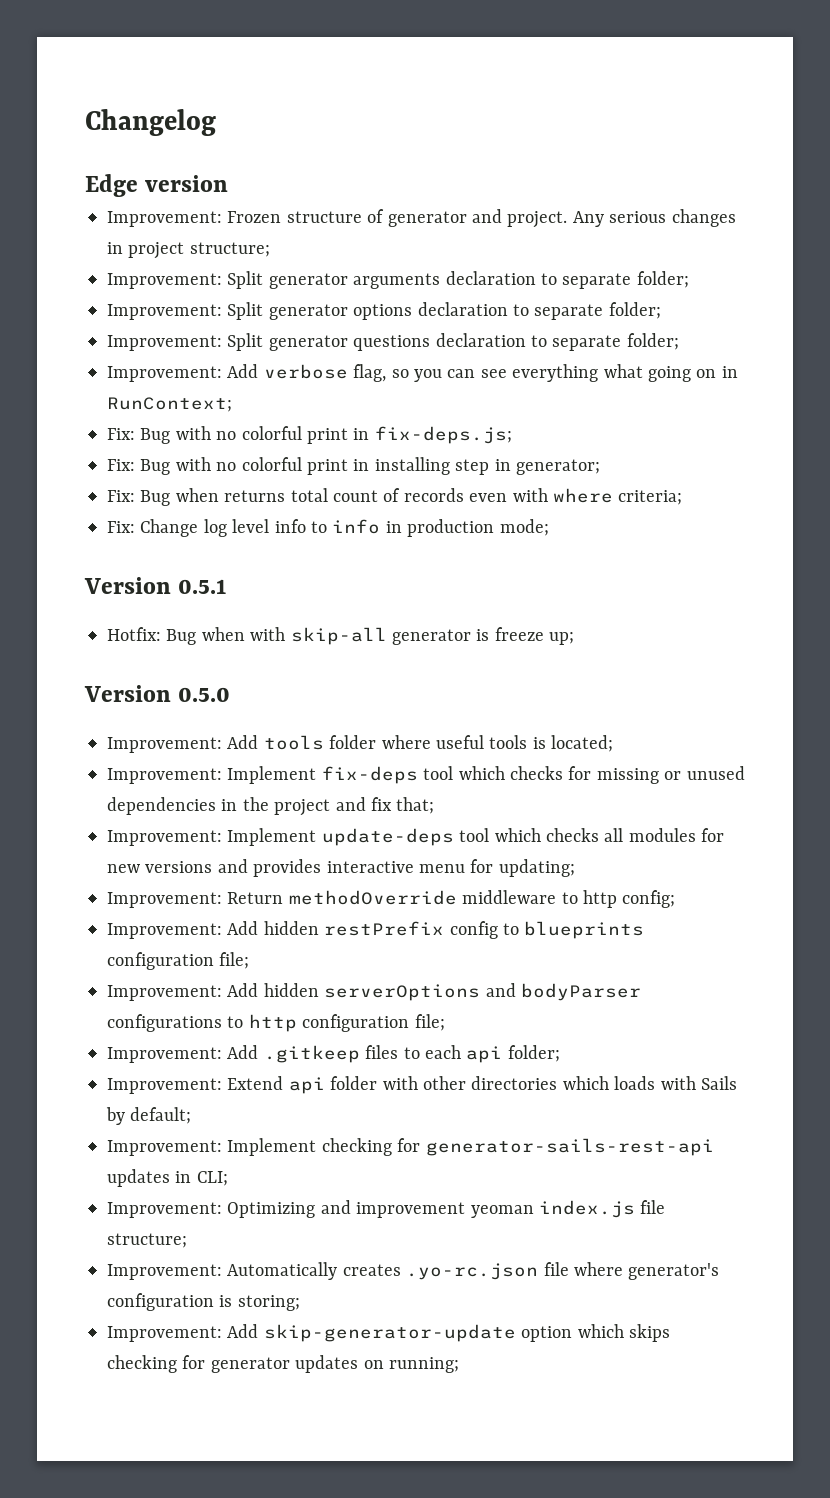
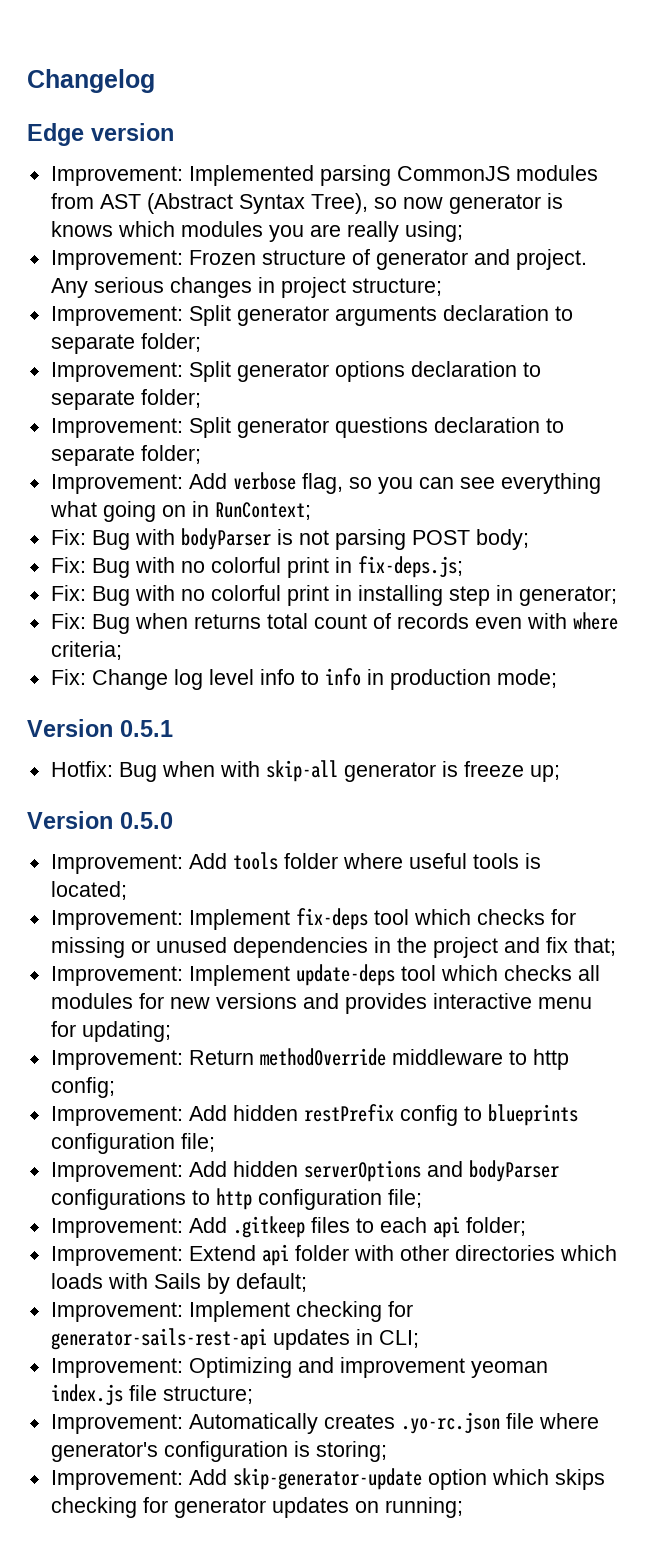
+ Improvement: Implemented parsing CommonJS modules from AST (Abstract Syntax Tree), so now generator is knows which modules you are really using;
+ Fix: Bug with bodyParser is not parsing POST body;

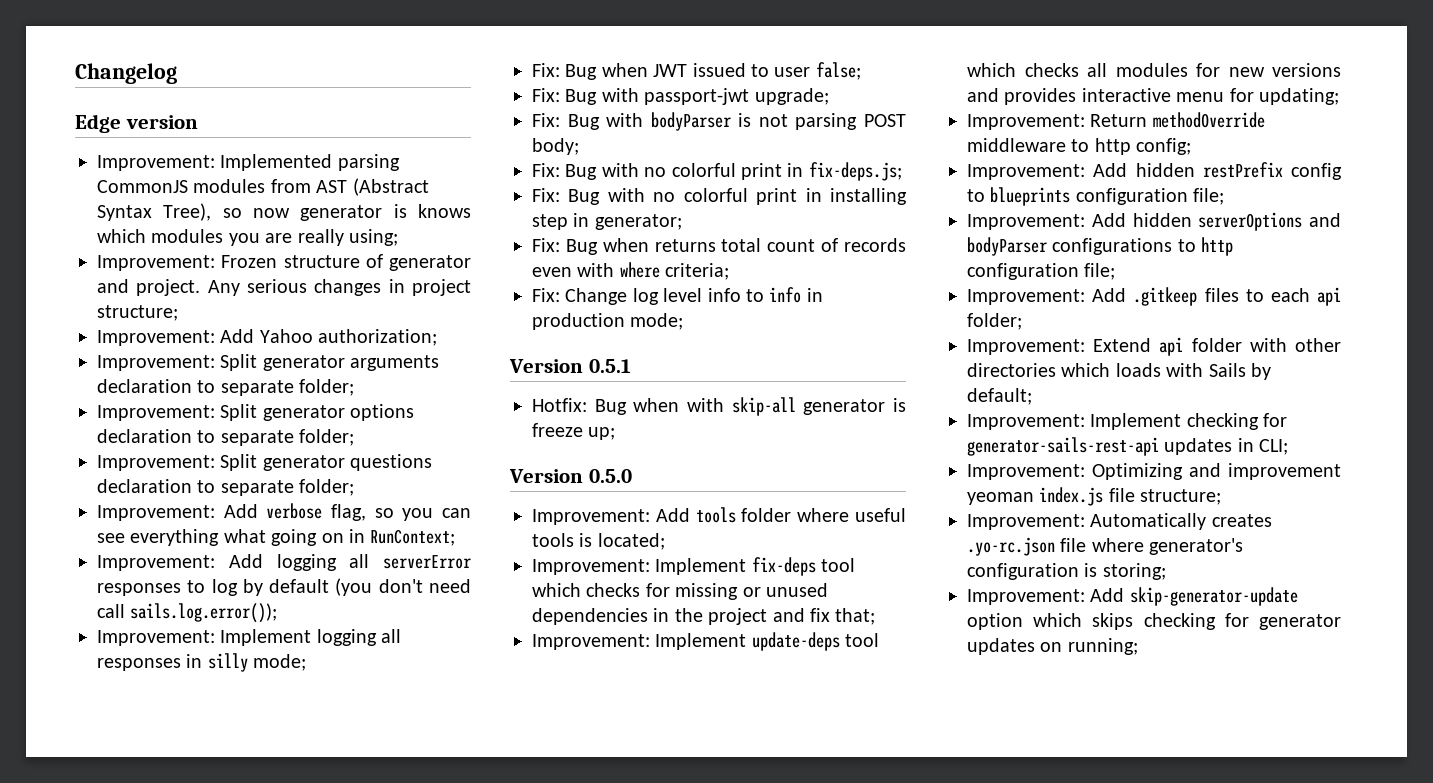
+ Improvement: Add Yahoo authorization;
+ Improvement: Add logging all serverError responses to log by default (you don't need call sails.log.error());
+ Improvement: Implement logging all responses in silly mode;
+ Fix: Bug when JWT issued to user false;
+ Fix: Bug with passport-jwt upgrade;

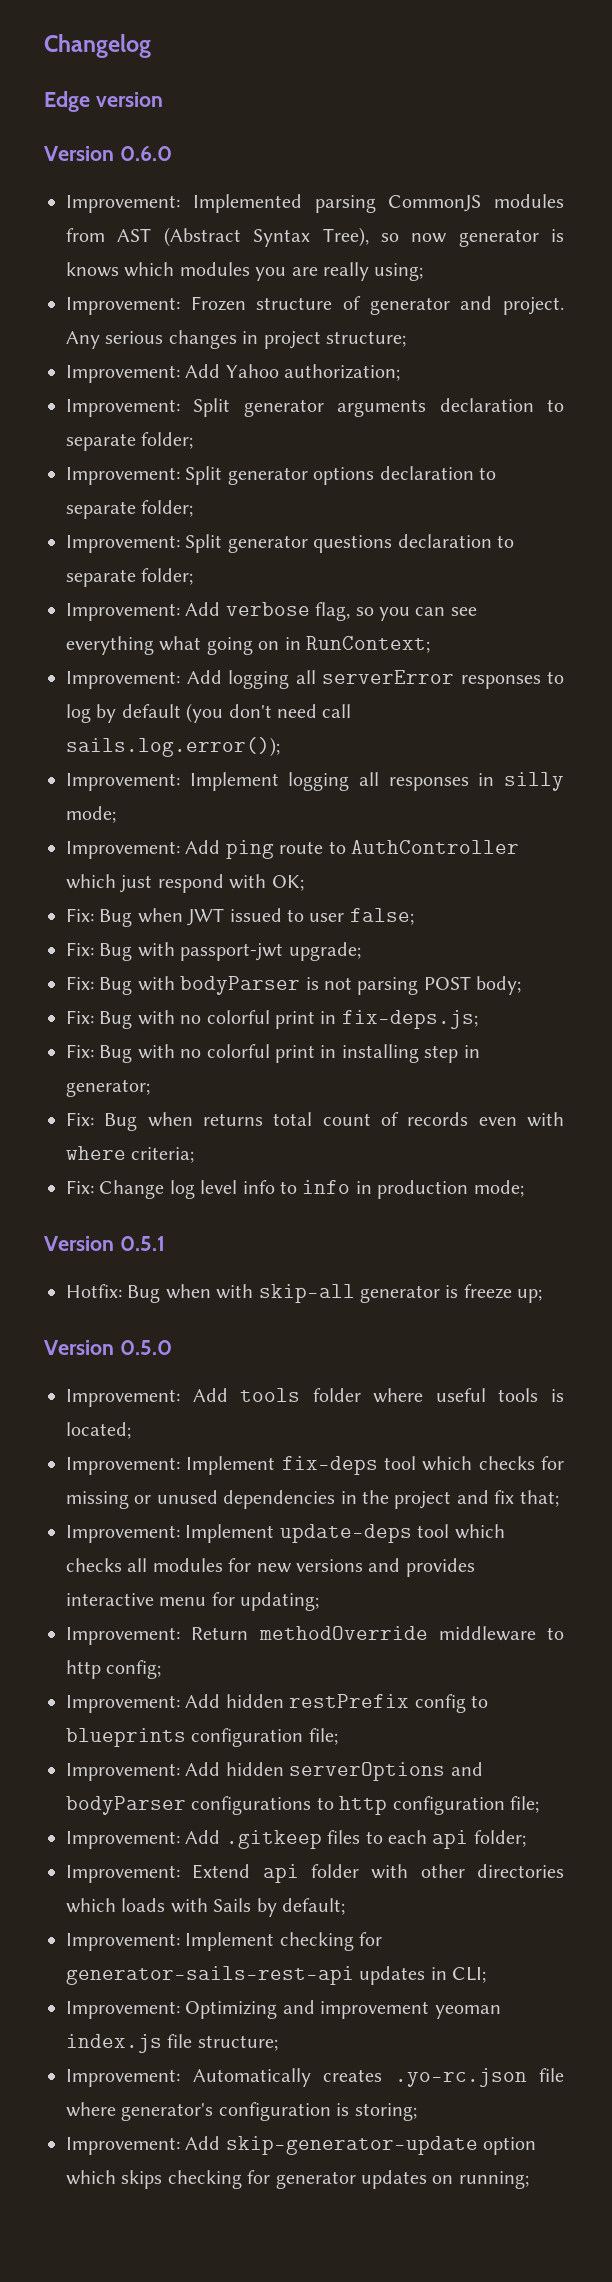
+ Version 0.6.0
+ Improvement: Add ping route to AuthController which just respond with OK;

